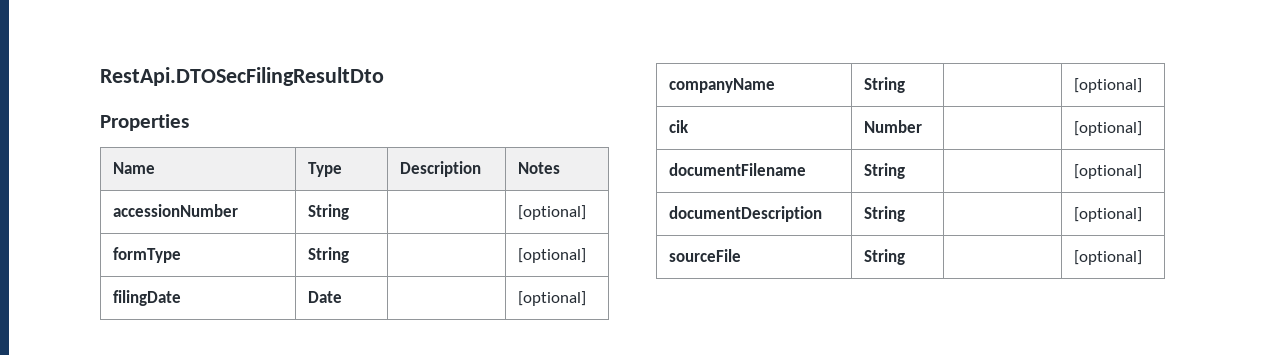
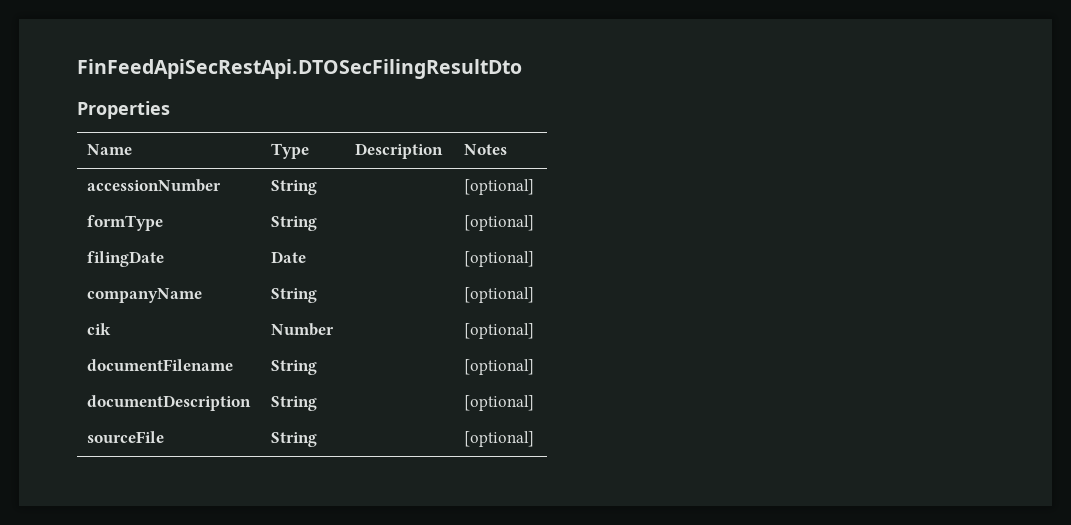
- RestApi.DTOSecFilingResultDto
+ FinFeedApiSecRestApi.DTOSecFilingResultDto

